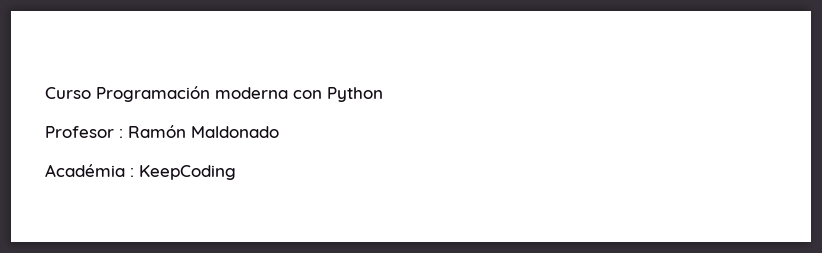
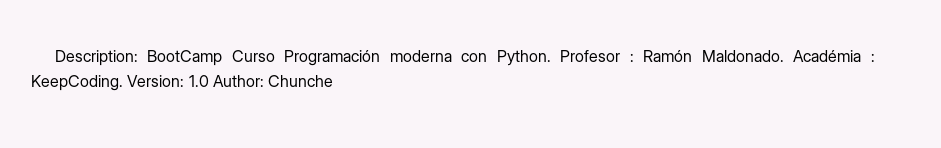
- Curso Programación moderna con Python
- Profesor : Ramón Maldonado
- Académia : KeepCoding
+ Description: BootCamp Curso Programación moderna con Python. Profesor : Ramón Maldonado. Académia : KeepCoding. Version: 1.0 Author: Chunche

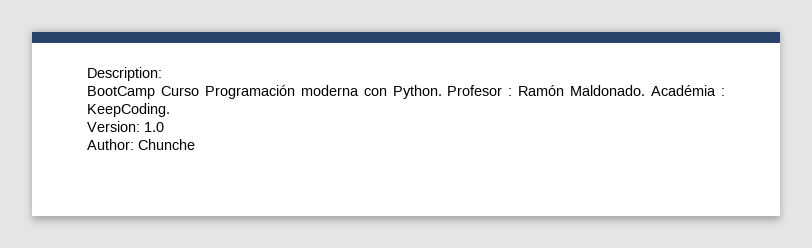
- Description: BootCamp Curso Programación moderna con Python.
+ Description:
+ BootCamp Curso Programación moderna con Python.
- Académia : KeepCoding. Version: 1.0 Author: Chunche
+ Académia : KeepCoding.
+ Version: 1.0
+ Author: Chunche

